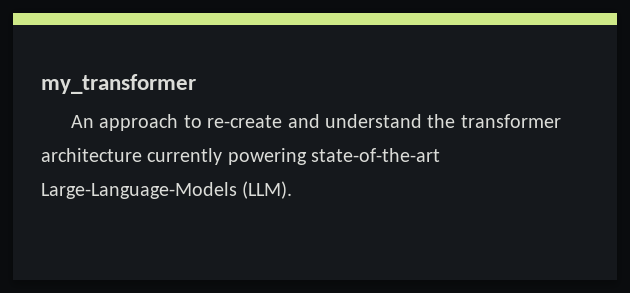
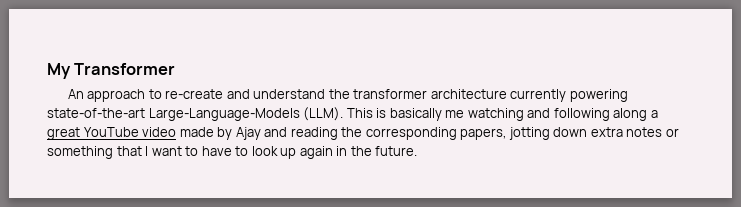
- my_transformer
+ My Transformer
+ This is basically me watching and following along a great YouTube video made by Ajay and reading the corresponding papers, jotting down extra notes or something that I want to have to look up again in the future.

